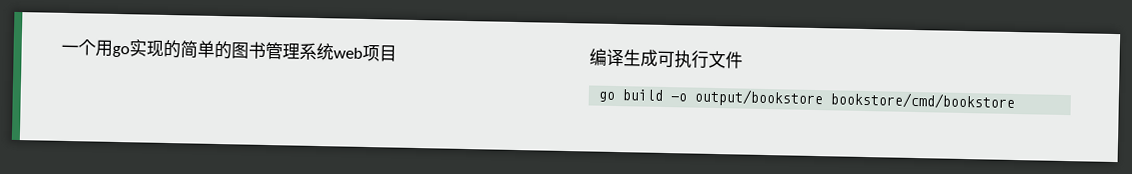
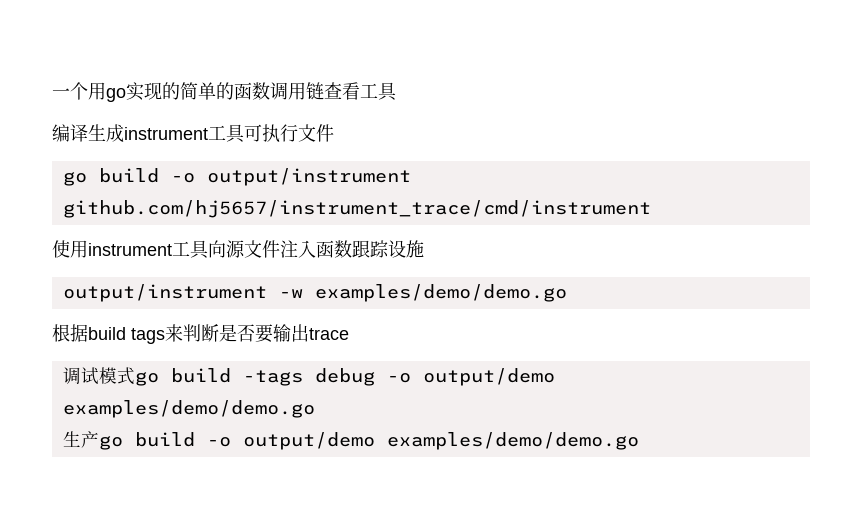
- 一个用go实现的简单的图书管理系统web项目
+ 一个用go实现的简单的函数调用链查看工具
- 编译生成可执行文件
+ 编译生成instrument工具可执行文件
- go build -o output/bookstore bookstore/cmd/bookstore
+ go build -o output/instrument github.com/hj5657/instrument_trace/cmd/instrument
+ 使用instrument工具向源文件注入函数跟踪设施
+ output/instrument -w examples/demo/demo.go
+ 根据build tags来判断是否要输出trace
+ 调试模式go build -tags debug -o output/demo examples/demo/demo.go
+ 生产go build -o output/demo examples/demo/demo.go

